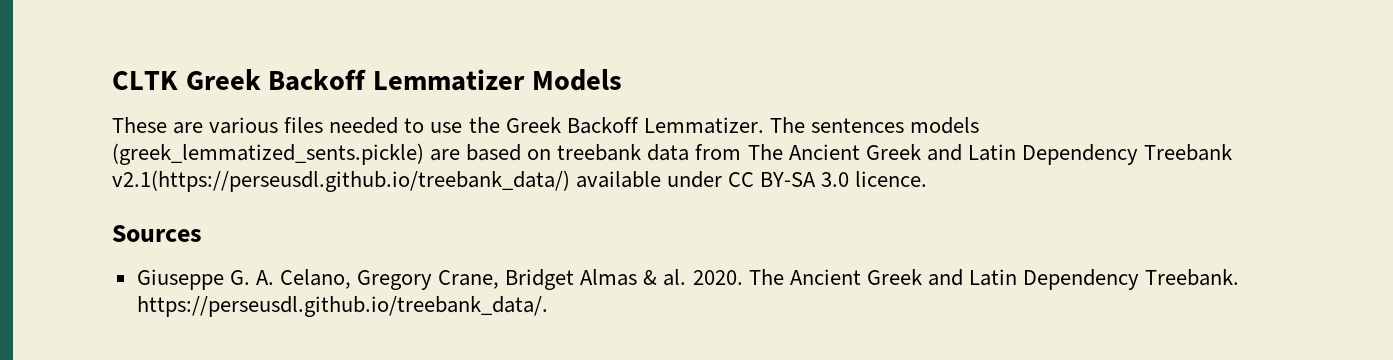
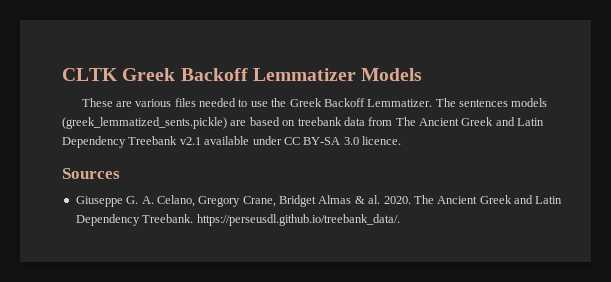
- The sentences models (greek_lemmatized_sents.pickle) are based on treebank data from The Ancient Greek and Latin Dependency Treebank v2.1(https://perseusdl.github.io/treebank_data/) available under CC BY-SA 3.0 licence.
+ The sentences models (greek_lemmatized_sents.pickle) are based on treebank data from The Ancient Greek and Latin Dependency Treebank v2.1 available under CC BY-SA 3.0 licence.

